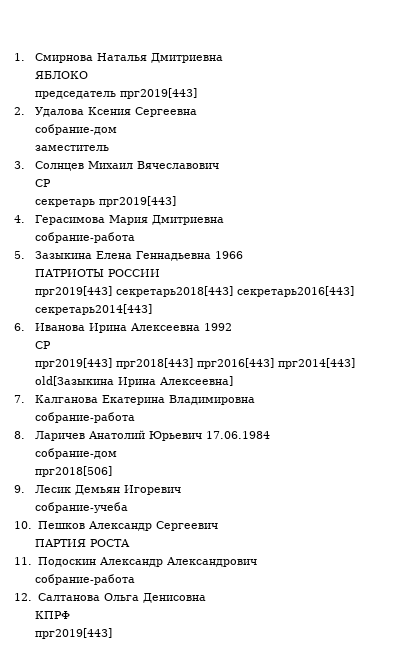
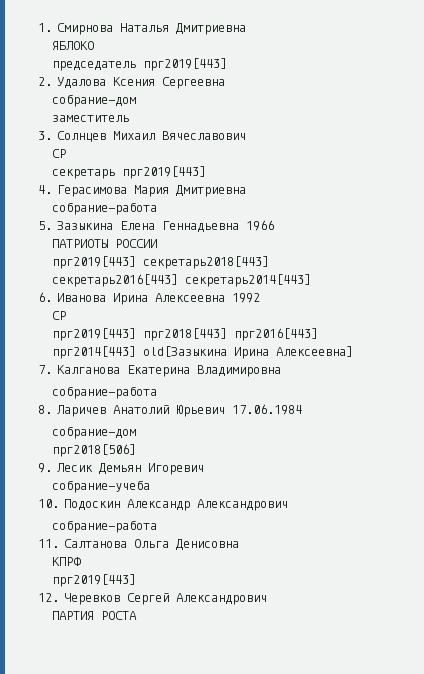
- 10. Пешков Александр Сергеевич
- ПАРТИЯ РОСТА
- 11. Подоскин Александр Александрович
+ 10. Подоскин Александр Александрович
- 12. Салтанова Ольга Денисовна
+ 11. Салтанова Ольга Денисовна
+ 12. Черевков Сергей Александрович
+ ПАРТИЯ РОСТА

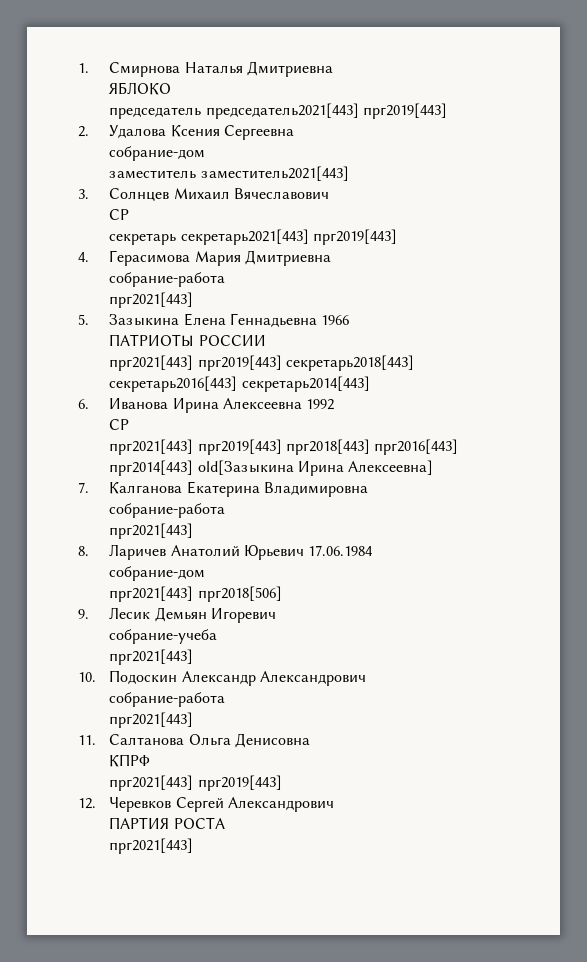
- председатель прг2019[443]
+ председатель председатель2021[443] прг2019[443]
- заместитель
+ заместитель заместитель2021[443]
- секретарь прг2019[443]
+ секретарь секретарь2021[443] прг2019[443]
  4. Герасимова Мария Дмитриевна
  собрание-работа
+ прг2021[443]
- прг2019[443] секретарь2018[443] секретарь2016[443] секретарь2014[443]
+ прг2021[443] прг2019[443] секретарь2018[443] секретарь2016[443] секретарь2014[443]
- прг2019[443] прг2018[443] прг2016[443] прг2014[443] old[Зазыкина Ирина Алексеевна]
+ прг2021[443] прг2019[443] прг2018[443] прг2016[443] прг2014[443] old[Зазыкина Ирина Алексеевна]
  7. Калганова Екатерина Владимировна
  собрание-работа
+ прг2021[443]
- прг2018[506]
+ прг2021[443] прг2018[506]
  собрание-учеба
+ прг2021[443]
  10. Подоскин Александр Александрович
  собрание-работа
+ прг2021[443]
  КПРФ
- прг2019[443]
+ прг2021[443] прг2019[443]
  ПАРТИЯ РОСТА
+ прг2021[443]

